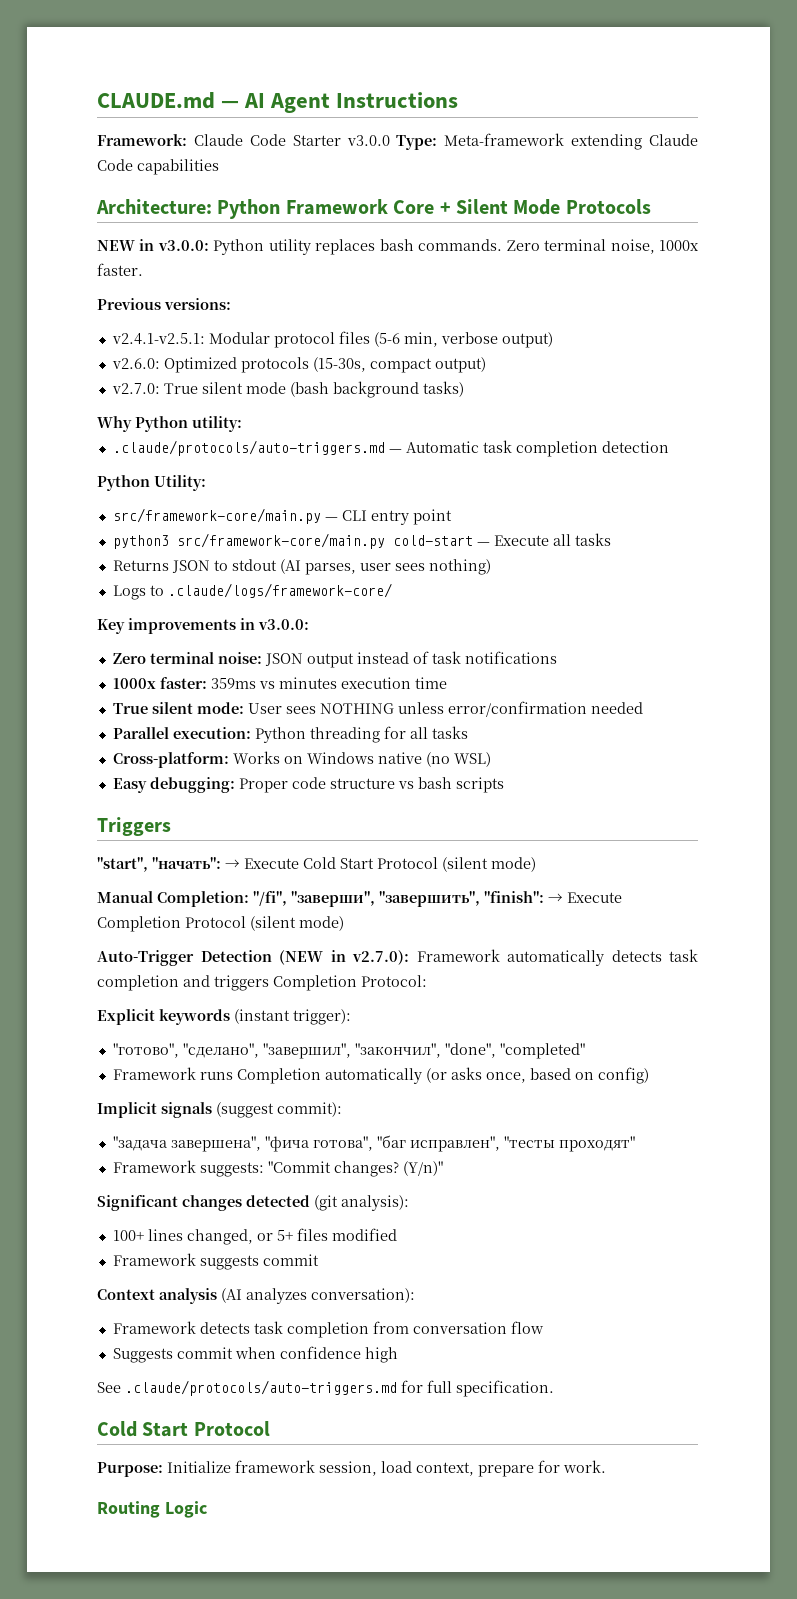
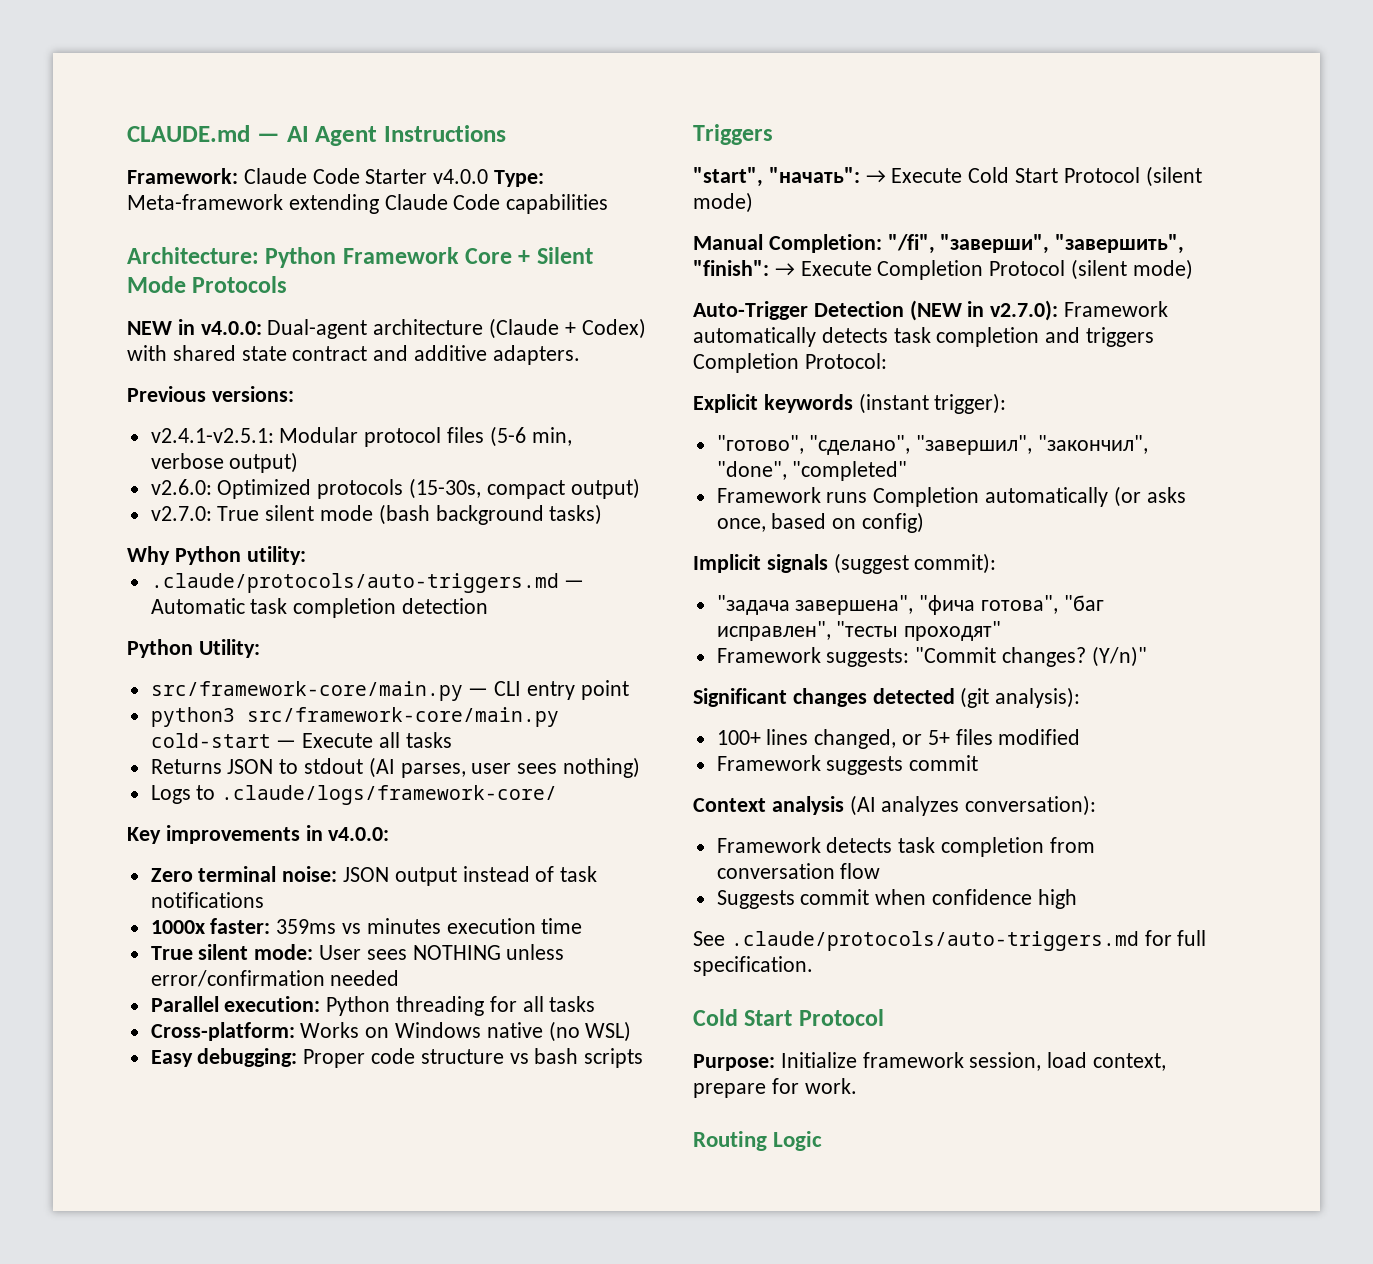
- Framework: Claude Code Starter v3.0.0 Type: Meta-framework extending Claude Code capabilities
+ Framework: Claude Code Starter v4.0.0 Type: Meta-framework extending Claude Code capabilities
- NEW in v3.0.0: Python utility replaces bash commands. Zero terminal noise, 1000x faster.
+ NEW in v4.0.0: Dual-agent architecture (Claude + Codex) with shared state contract and additive adapters.
- Key improvements in v3.0.0:
+ Key improvements in v4.0.0:

